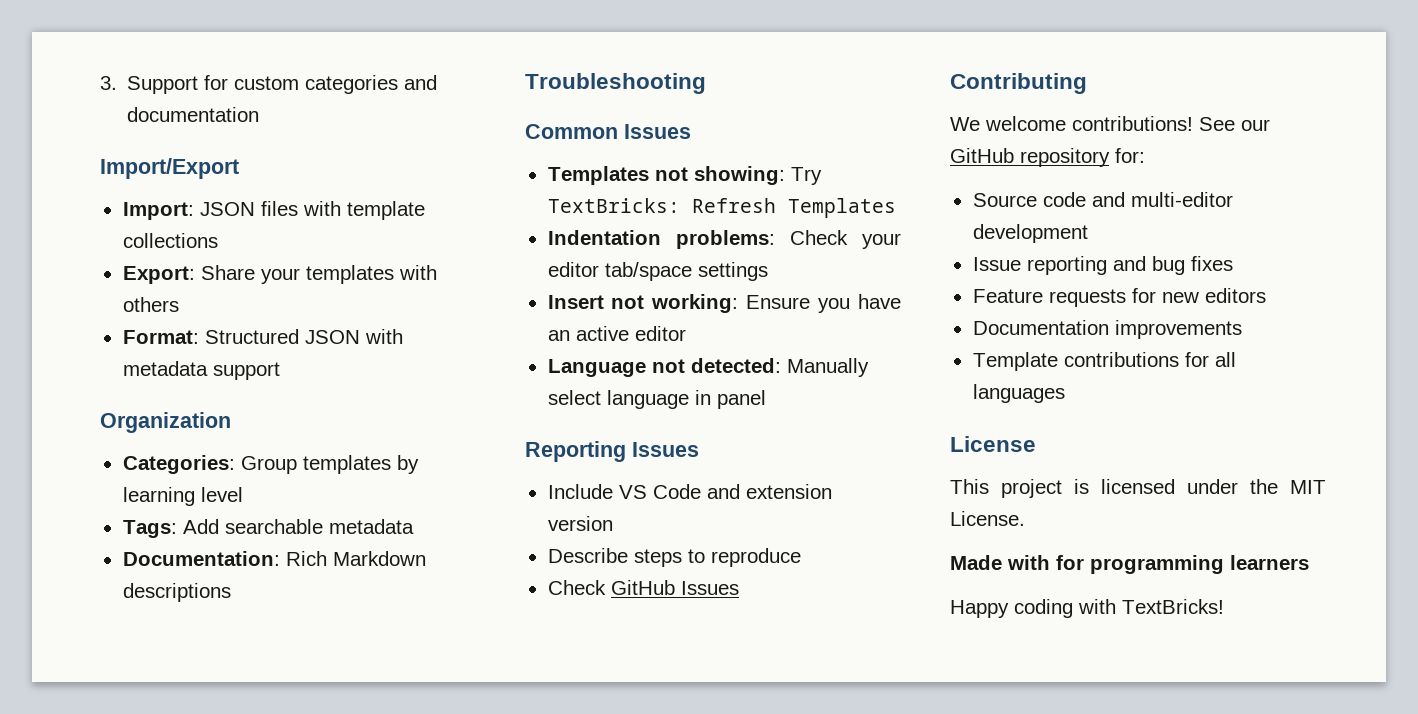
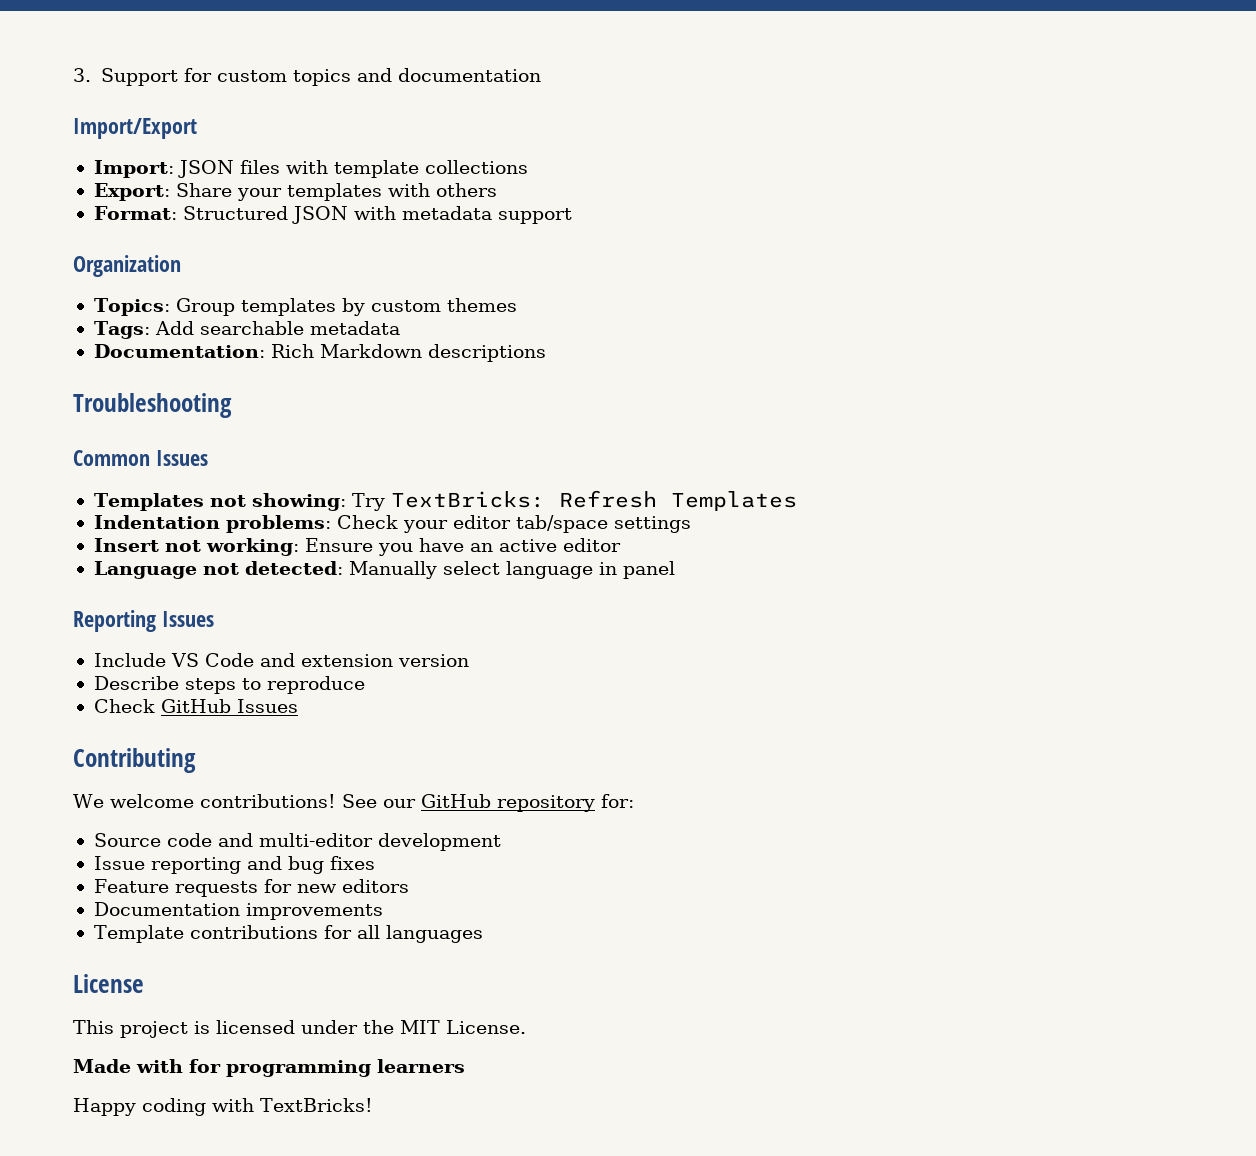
- 3. Support for custom categories and documentation
+ 3. Support for custom topics and documentation
- Categories: Group templates by learning level
+ Topics: Group templates by custom themes

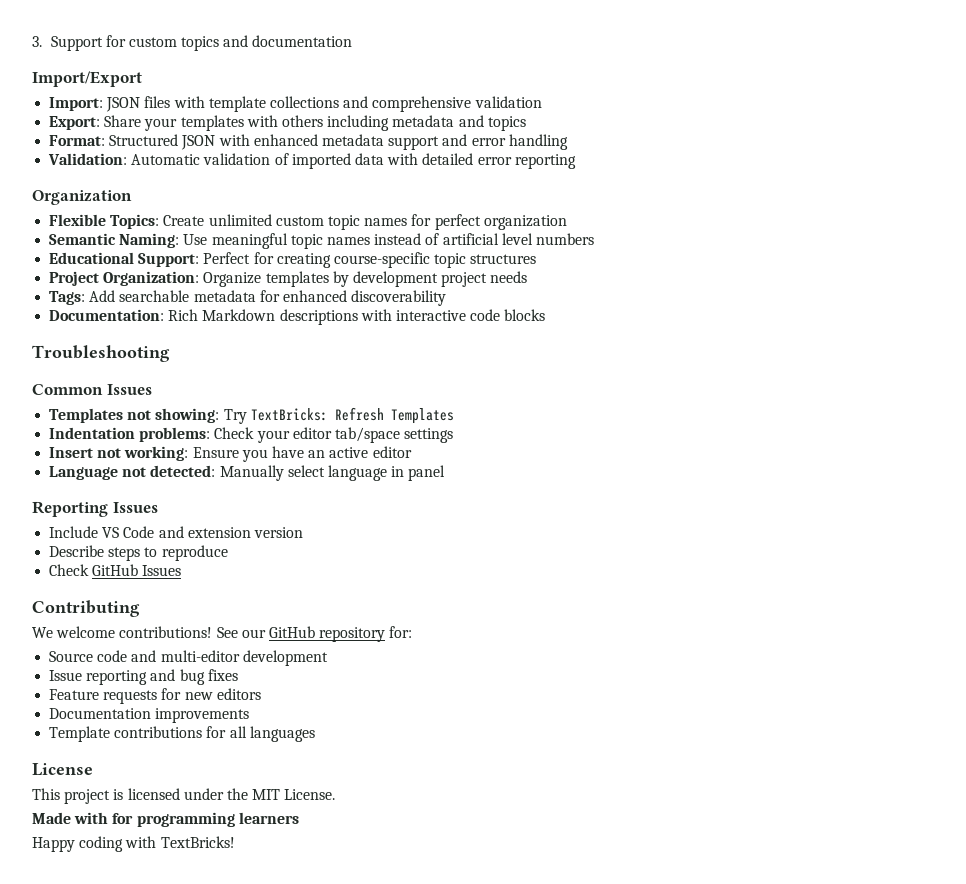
- Import: JSON files with template collections
+ Import: JSON files with template collections and comprehensive validation
- Export: Share your templates with others
+ Export: Share your templates with others including metadata and topics
- Format: Structured JSON with metadata support
+ Format: Structured JSON with enhanced metadata support and error handling
+ Validation: Automatic validation of imported data with detailed error reporting
  Organization
- Topics: Group templates by custom themes
+ Flexible Topics: Create unlimited custom topic names for perfect organization
+ Semantic Naming: Use meaningful topic names instead of artificial level numbers
+ Educational Support: Perfect for creating course-specific topic structures
+ Project Organization: Organize templates by development project needs
- Tags: Add searchable metadata
+ Tags: Add searchable metadata for enhanced discoverability
- Documentation: Rich Markdown descriptions
+ Documentation: Rich Markdown descriptions with interactive code blocks

